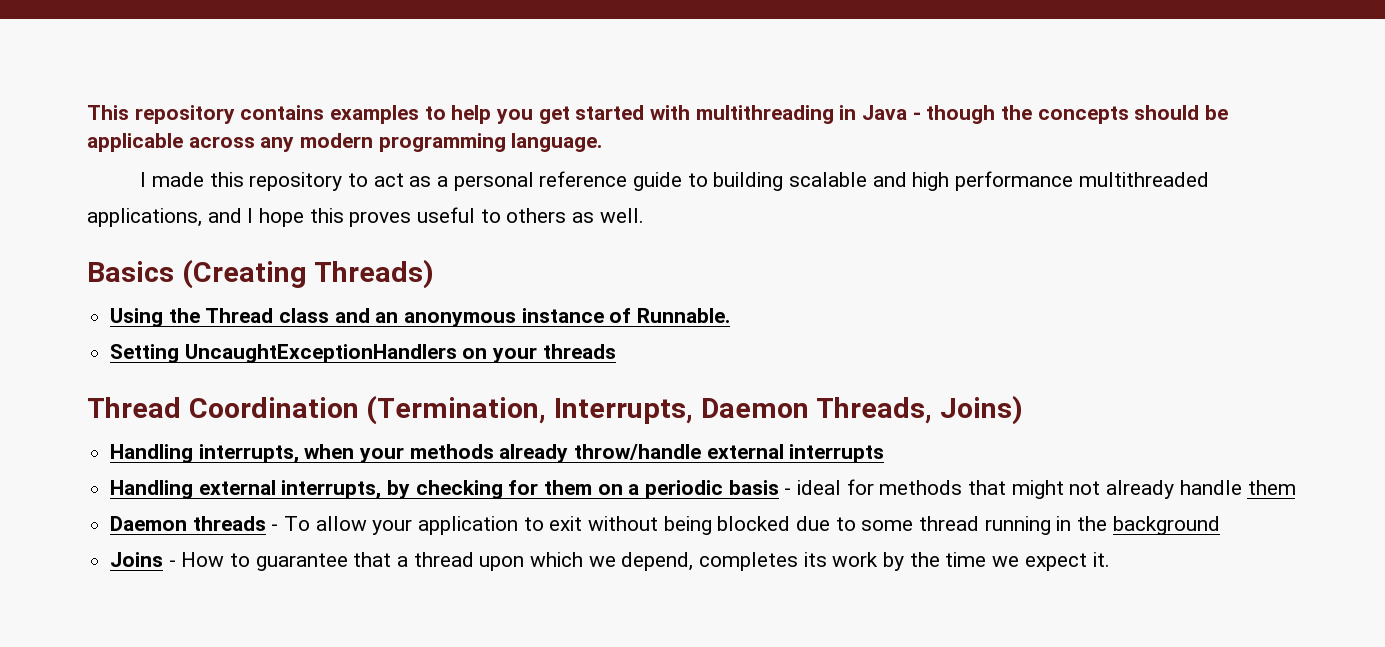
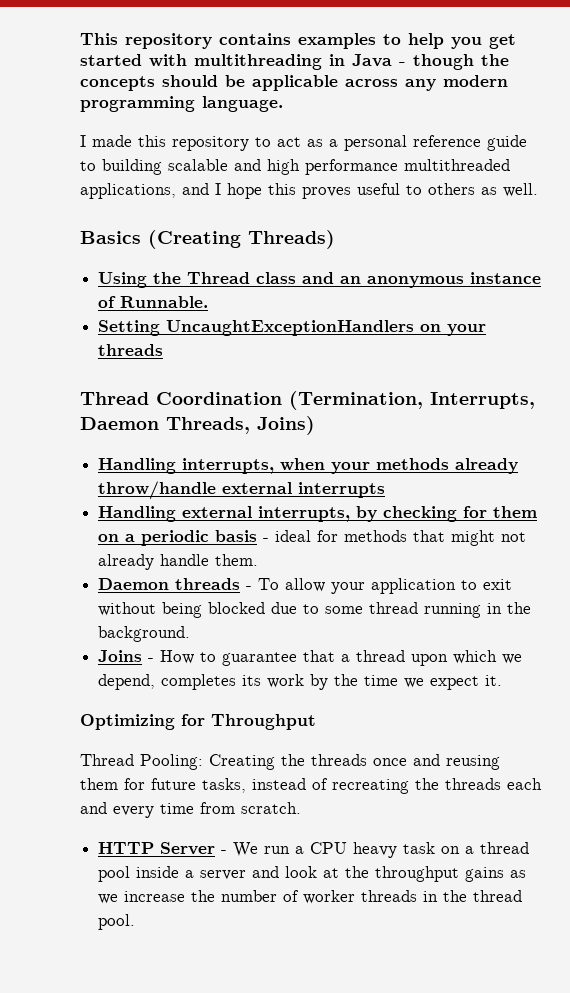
- Handling external interrupts, by checking for them on a periodic basis - ideal for methods that might not already handle them
+ Handling external interrupts, by checking for them on a periodic basis - ideal for methods that might not already handle them.
- Daemon threads - To allow your application to exit without being blocked due to some thread running in the background
+ Daemon threads - To allow your application to exit without being blocked due to some thread running in the background.
+ Optimizing for Throughput
+ Thread Pooling: Creating the threads once and reusing them for future tasks, instead of recreating the threads each and every time from scratch.
+ HTTP Server - We run a CPU heavy task on a thread pool inside a server and look at the throughput gains as we increase the number of worker threads in the thread pool.

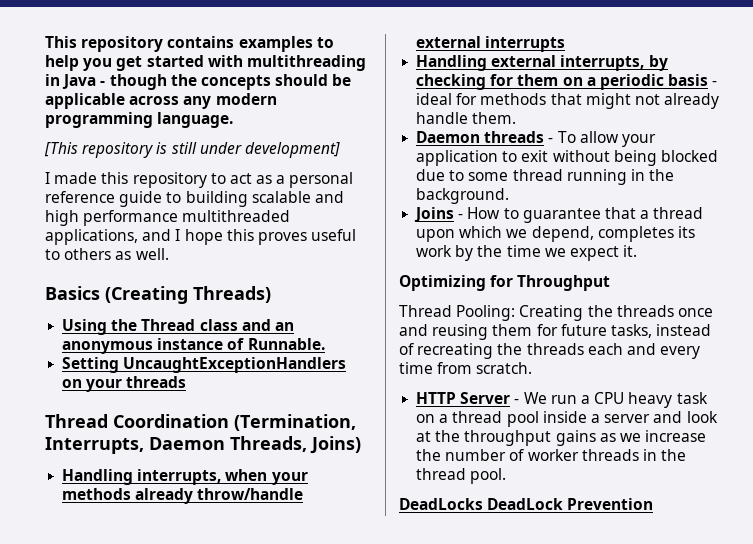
+ [This repository is still under development]
+ DeadLocks DeadLock Prevention

